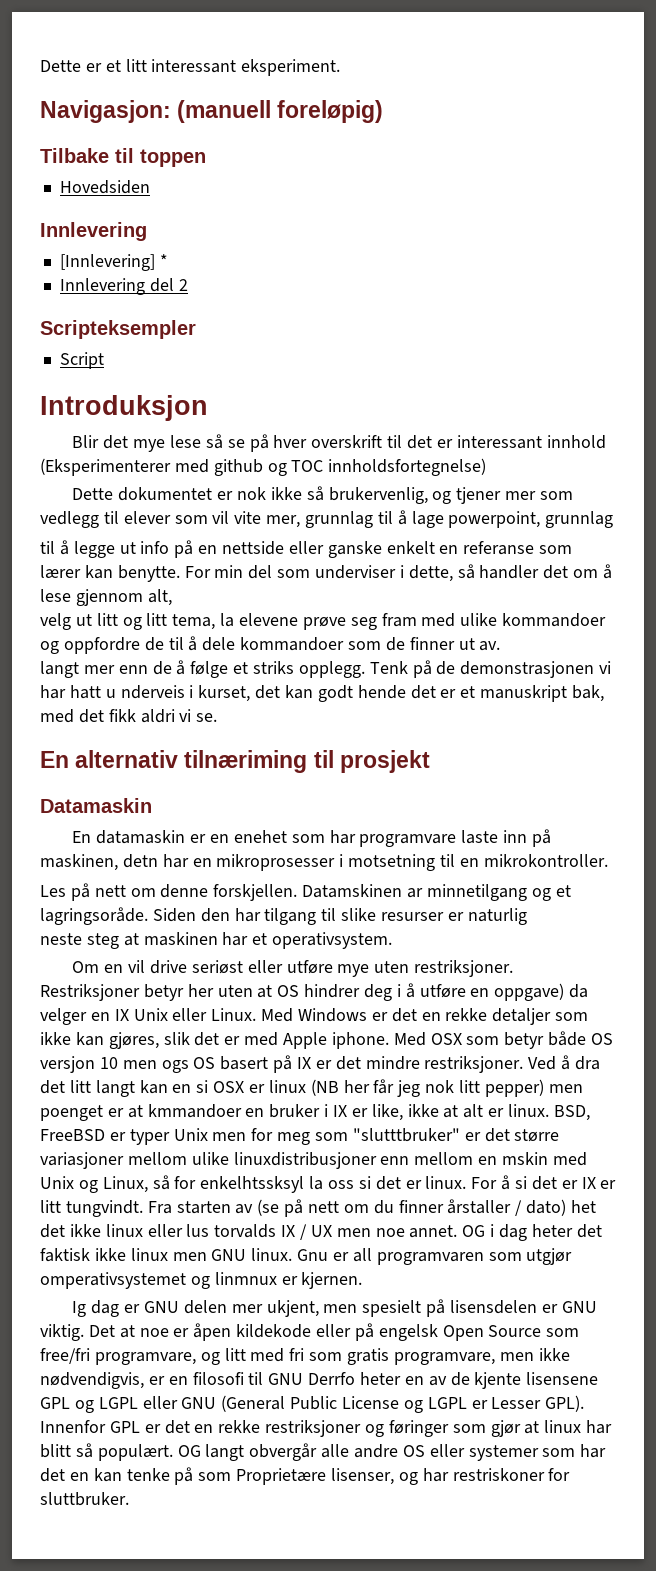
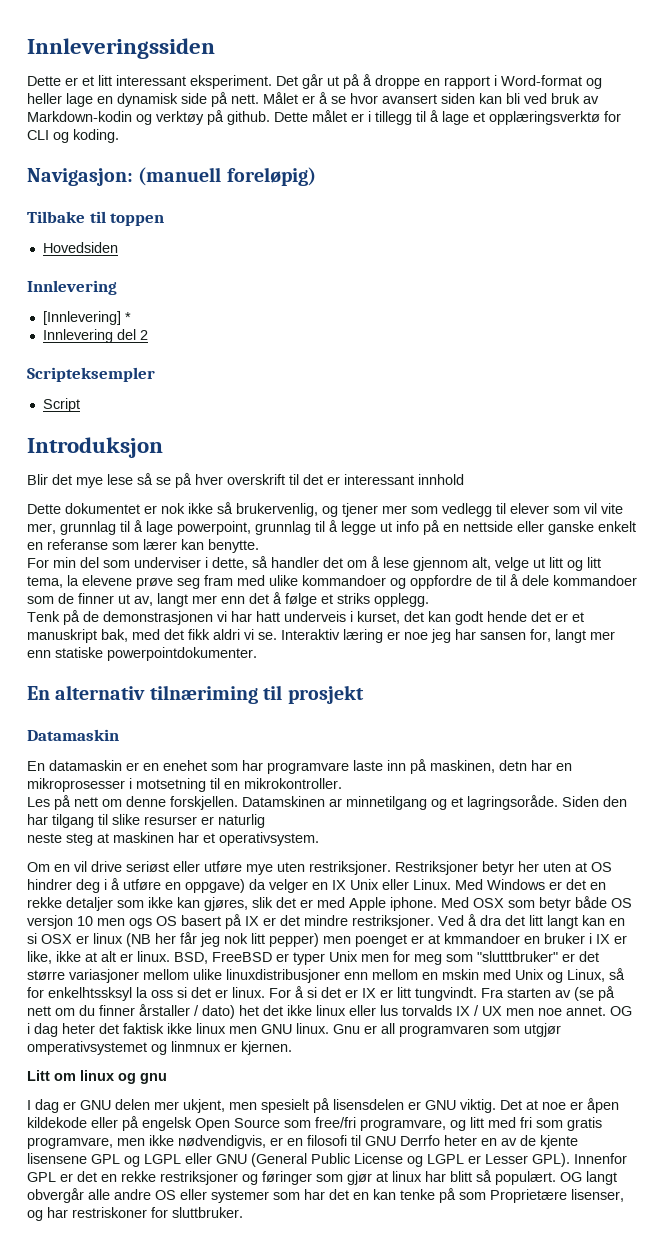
+ Innleveringssiden
+ Det går ut på å droppe en rapport i Word-format og heller lage en dynamisk side på nett. Målet er å se hvor avansert siden kan bli ved bruk av Markdown-kodin og verktøy på github. Dette målet er i tillegg til å lage et opplæringsverktø for CLI og koding.
- Blir det mye lese så se på hver overskrift til det er interessant innhold (Eksperimenterer med github og TOC innholdsfortegnelse)
+ Blir det mye lese så se på hver overskrift til det er interessant innhold
- Dette dokumentet er nok ikke så brukervenlig, og tjener mer som vedlegg til elever som vil vite mer, grunnlag til å lage powerpoint, grunnlag
- til å legge ut info på en nettside eller ganske enkelt en referanse som lærer kan benytte. For min del som underviser i dette, så handler det om å lese gjennom alt,
- velg ut litt og litt tema, la elevene prøve seg fram med ulike kommandoer og oppfordre de til å dele kommandoer som de finner ut av.
- langt mer enn de å følge et striks opplegg. Tenk på de demonstrasjonen vi har hatt u nderveis i kurset, det kan godt hende det er et manuskript bak, med det fikk aldri vi se.
+ Dette dokumentet er nok ikke så brukervenlig, og tjener mer som vedlegg til elever som vil vite mer, grunnlag til å lage powerpoint, grunnlag til å legge ut info på en nettside eller ganske enkelt en referanse som lærer kan benytte.
+ For min del som underviser i dette, så handler det om å lese gjennom alt, velge ut litt og litt tema, la elevene prøve seg fram med ulike kommandoer og oppfordre de til å dele kommandoer som de finner ut av, langt mer enn det å følge et striks opplegg.
+ Tenk på de demonstrasjonen vi har hatt underveis i kurset, det kan godt hende det er et manuskript bak, med det fikk aldri vi se. Interaktiv læring er noe jeg har sansen for, langt mer enn statiske powerpointdokumenter.
- Ig dag er GNU delen mer ukjent, men spesielt på lisensdelen er GNU viktig.
+ Litt om linux og gnu
+ I dag er GNU delen mer ukjent, men spesielt på lisensdelen er GNU viktig.

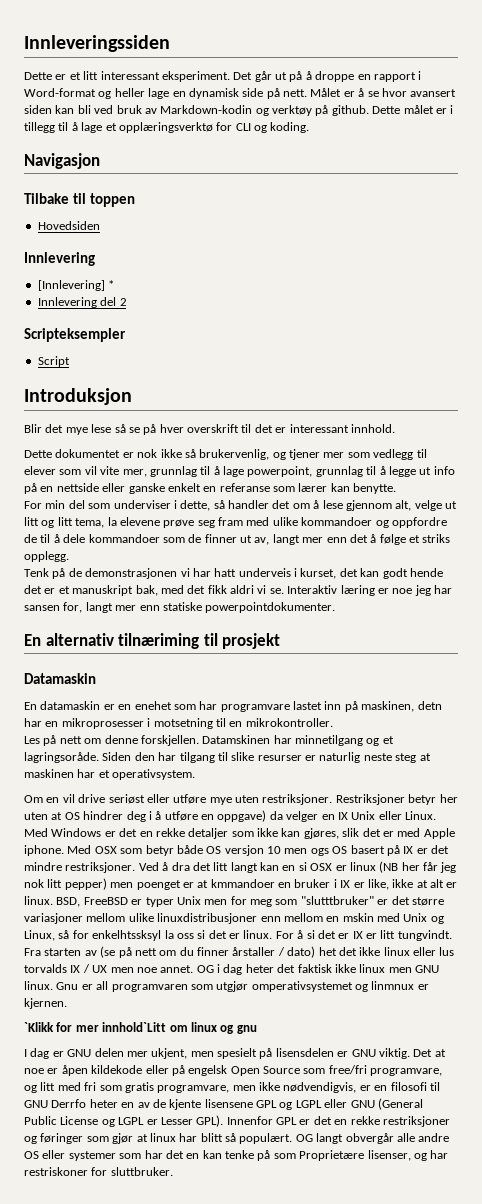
- Navigasjon: (manuell foreløpig)
+ Navigasjon
- Blir det mye lese så se på hver overskrift til det er interessant innhold
+ Blir det mye lese så se på hver overskrift til det er interessant innhold.
- En datamaskin er en enehet som har programvare laste inn på maskinen, detn har en mikroprosesser i motsetning til en mikrokontroller.
+ En datamaskin er en enehet som har programvare lastet inn på maskinen, detn har en mikroprosesser i motsetning til en mikrokontroller.
- Datamskinen ar minnetilgang og et lagringsoråde.
+ Datamskinen har minnetilgang og et lagringsoråde.
- Siden den har tilgang til slike resurser er naturlig
- neste steg at maskinen har et operativsystem.
+ Siden den har tilgang til slike resurser er naturlig neste steg at maskinen har et operativsystem.
- Litt om linux og gnu
+ `Klikk for mer innhold`Litt om linux og gnu

